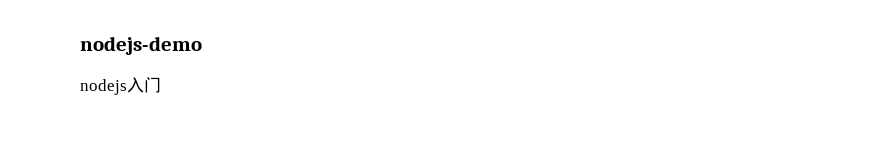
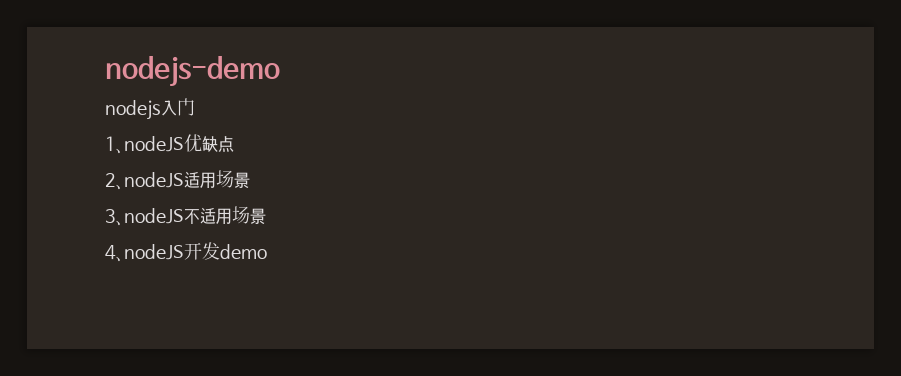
+ 1、nodeJS优缺点
+ 2、nodeJS适用场景
+ 3、nodeJS不适用场景
+ 4、nodeJS开发demo

